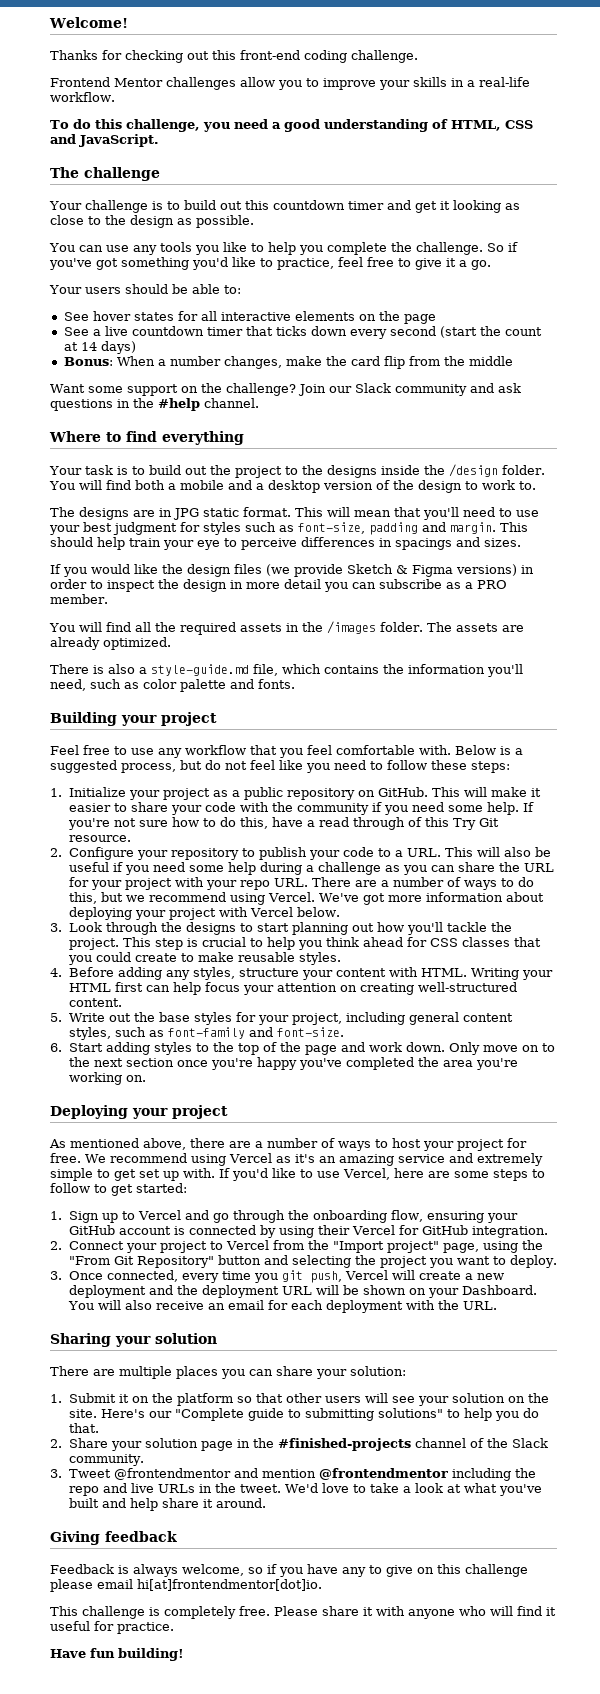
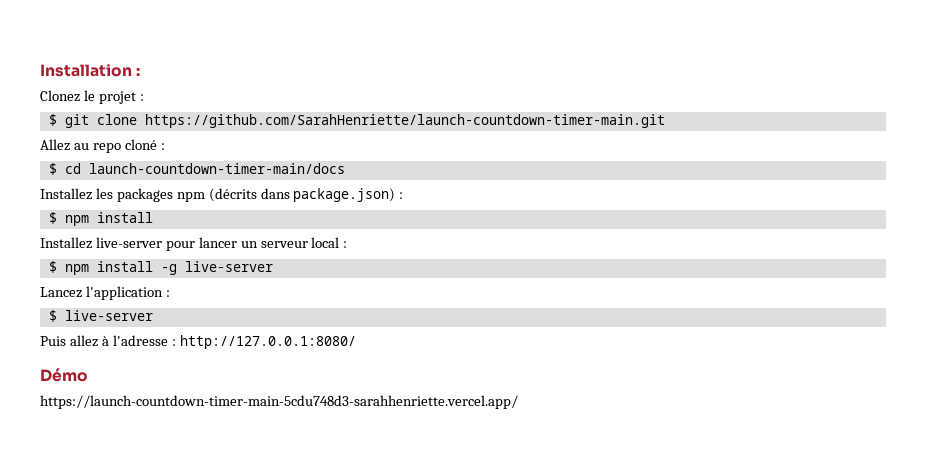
- Welcome!
- Thanks for checking out this front-end coding challenge.
- Frontend Mentor challenges allow you to improve your skills in a real-life workflow.
- To do this challenge, you need a good understanding of HTML, CSS and JavaScript.
- The challenge
- Your challenge is to build out this countdown timer and get it looking as close to the design as possible.
- You can use any tools you like to help you complete the challenge. So if you've got something you'd like to practice, feel free to give it a go.
- Your users should be able to:
- See hover states for all interactive elements on the page
- See a live countdown timer that ticks down every second (start the count at 14 days)
- Bonus: When a number changes, make the card flip from the middle
- Want some support on the challenge? Join our Slack community and ask questions in the #help channel.
- Where to find everything
- Your task is to build out the project to the designs inside the /design folder. You will find both a mobile and a desktop version of the design to work to.
- The designs are in JPG static format. This will mean that you'll need to use your best judgment for styles such as font-size, padding and margin. This should help train your eye to perceive differences in spacings and sizes.
- If you would like the design files (we provide Sketch & Figma versions) in order to inspect the design in more detail you can subscribe as a PRO member.
- You will find all the required assets in the /images folder. The assets are already optimized.
- There is also a style-guide.md file, which contains the information you'll need, such as color palette and fonts.
- Building your project
- Feel free to use any workflow that you feel comfortable with. Below is a suggested process, but do not feel like you need to follow these steps:
- 1. Initialize your project as a public repository on GitHub. This will make it easier to share your code with the community if you need some help. If you're not sure how to do this, have a read through of this Try Git resource.
- 2. Configure your repository to publish your code to a URL. This will also be useful if you need some help during a challenge as you can share the URL for your project with your repo URL. There are a number of ways to do this, but we recommend using Vercel. We've got more information about deploying your project with Vercel below.
- 3. Look through the designs to start planning out how you'll tackle the project. This step is crucial to help you think ahead for CSS classes that you could create to make reusable styles.
- 4. Before adding any styles, structure your content with HTML. Writing your HTML first can help focus your attention on creating well-structured content.
- 5. Write out the base styles for your project, including general content styles, such as font-family and font-size.
- 6. Start adding styles to the top of the page and work down. Only move on to the next section once you're happy you've completed the area you're working on.
- Deploying your project
- As mentioned above, there are a number of ways to host your project for free. We recommend using Vercel as it's an amazing service and extremely simple to get set up with. If you'd like to use Vercel, here are some steps to follow to get started:
- 1. Sign up to Vercel and go through the onboarding flow, ensuring your GitHub account is connected by using their Vercel for GitHub integration.
- 2. Connect your project to Vercel from the "Import project" page, using the "From Git Repository" button and selecting the project you want to deploy.
- 3. Once connected, every time you git push, Vercel will create a new deployment and the deployment URL will be shown on your Dashboard. You will also receive an email for each deployment with the URL.
- Sharing your solution
- There are multiple places you can share your solution:
- 1. Submit it on the platform so that other users will see your solution on the site. Here's our "Complete guide to submitting solutions" to help you do that.
- 2. Share your solution page in the #finished-projects channel of the Slack community.
- 3. Tweet @frontendmentor and mention @frontendmentor including the repo and live URLs in the tweet. We'd love to take a look at what you've built and help share it around.
- Giving feedback
- Feedback is always welcome, so if you have any to give on this challenge please email hi[at]frontendmentor[dot]io.
- This challenge is completely free. Please share it with anyone who will find it useful for practice.
- Have fun building!
+ Installation :
+ Clonez le projet :
+ $ git clone https://github.com/SarahHenriette/launch-countdown-timer-main.git
+ Allez au repo cloné :
+ $ cd launch-countdown-timer-main/docs
+ Installez les packages npm (décrits dans package.json) :
+ $ npm install
+ Installez live-server pour lancer un serveur local :
+ $ npm install -g live-server
+ Lancez l'application :
+ $ live-server
+ Puis allez à l'adresse : http://127.0.0.1:8080/
+ Démo
+ https://launch-countdown-timer-main-5cdu748d3-sarahhenriette.vercel.app/

